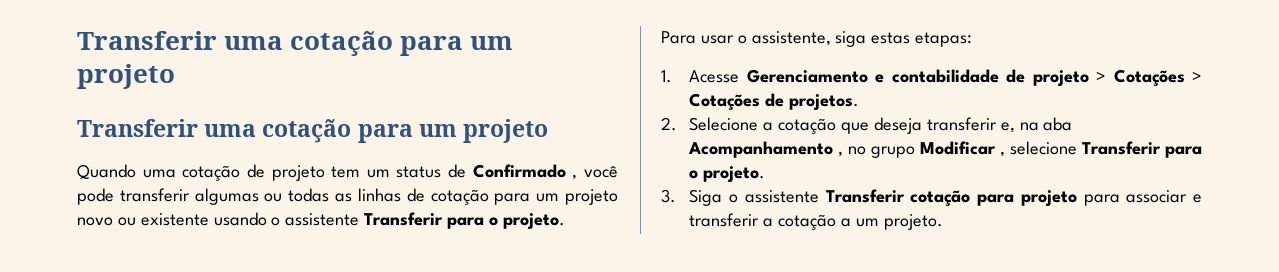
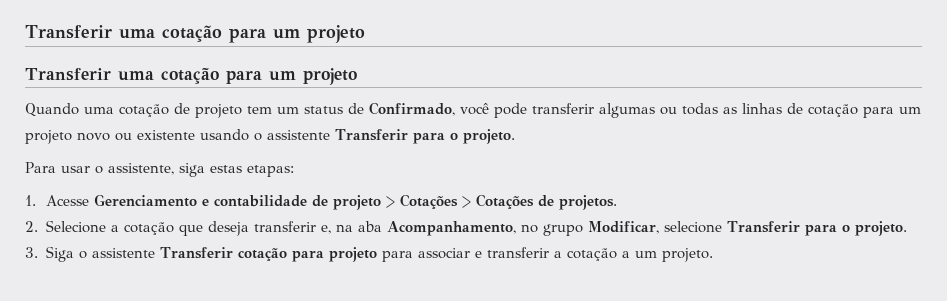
- Quando uma cotação de projeto tem um status de Confirmado , você pode transferir algumas ou todas as linhas de cotação para um projeto novo ou existente usando o assistente Transferir para o projeto.
+ Quando uma cotação de projeto tem um status de Confirmado, você pode transferir algumas ou todas as linhas de cotação para um projeto novo ou existente usando o assistente Transferir para o projeto.
- 2. Selecione a cotação que deseja transferir e, na aba Acompanhamento , no grupo Modificar , selecione Transferir para o projeto.
+ 2. Selecione a cotação que deseja transferir e, na aba Acompanhamento, no grupo Modificar, selecione Transferir para o projeto.

